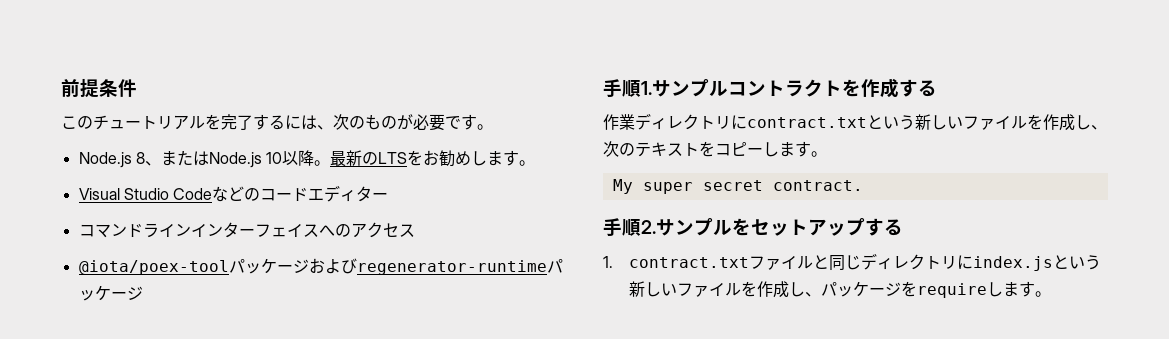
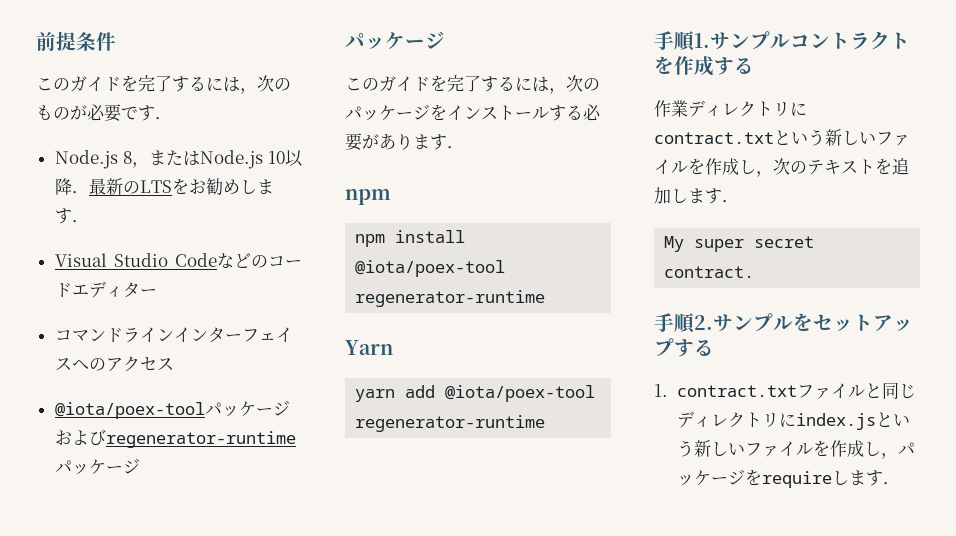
- このチュートリアルを完了するには、次のものが必要です。
+ このガイドを完了するには，次のものが必要です．
- Node.js 8、またはNode.js 10以降。最新のLTSをお勧めします。
+ Node.js 8，またはNode.js 10以降．最新のLTSをお勧めします．
  @iota/poex-toolパッケージおよびregenerator-runtimeパッケージ
+ パッケージ
+ このガイドを完了するには，次のパッケージをインストールする必要があります．
+ npm
+ npm install @iota/poex-tool regenerator-runtime
+ Yarn
+ yarn add @iota/poex-tool regenerator-runtime
- 作業ディレクトリにcontract.txtという新しいファイルを作成し、次のテキストをコピーします。
+ 作業ディレクトリにcontract.txtという新しいファイルを作成し，次のテキストを追加します．
- 1. contract.txtファイルと同じディレクトリにindex.jsという新しいファイルを作成し、パッケージをrequireします。
+ 1. contract.txtファイルと同じディレクトリにindex.jsという新しいファイルを作成し，パッケージをrequireします．

